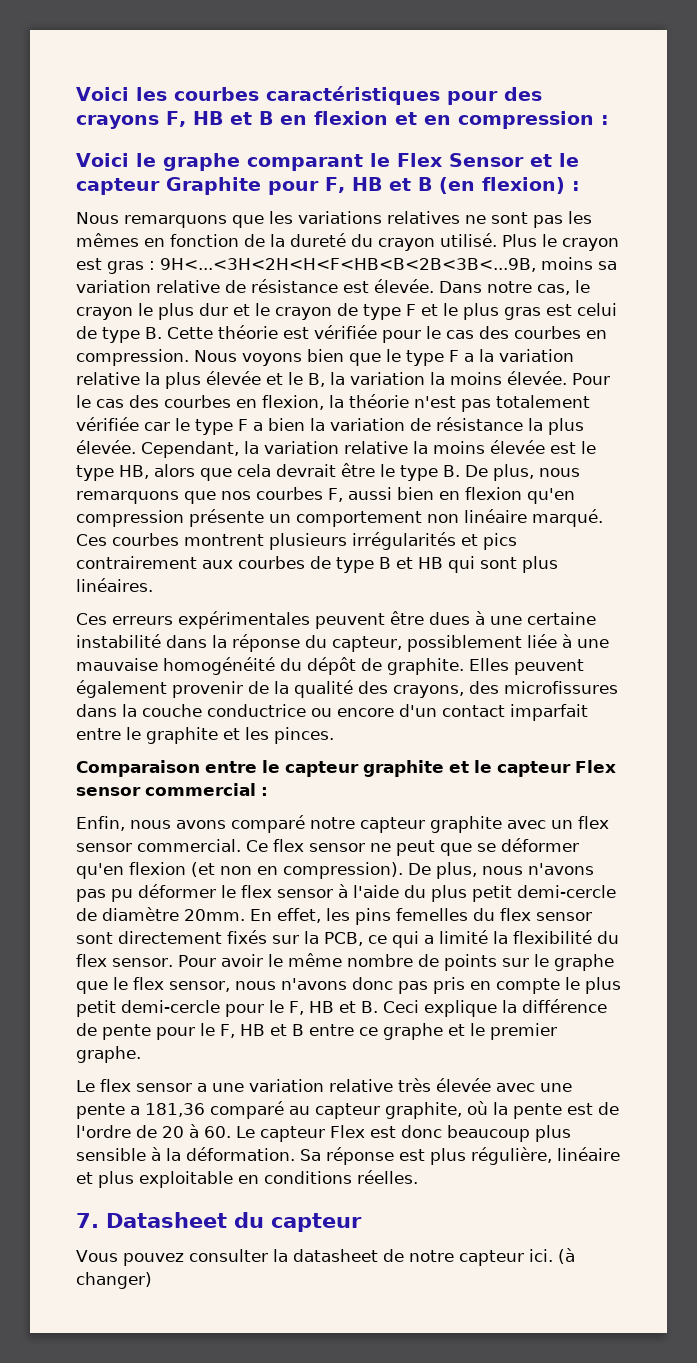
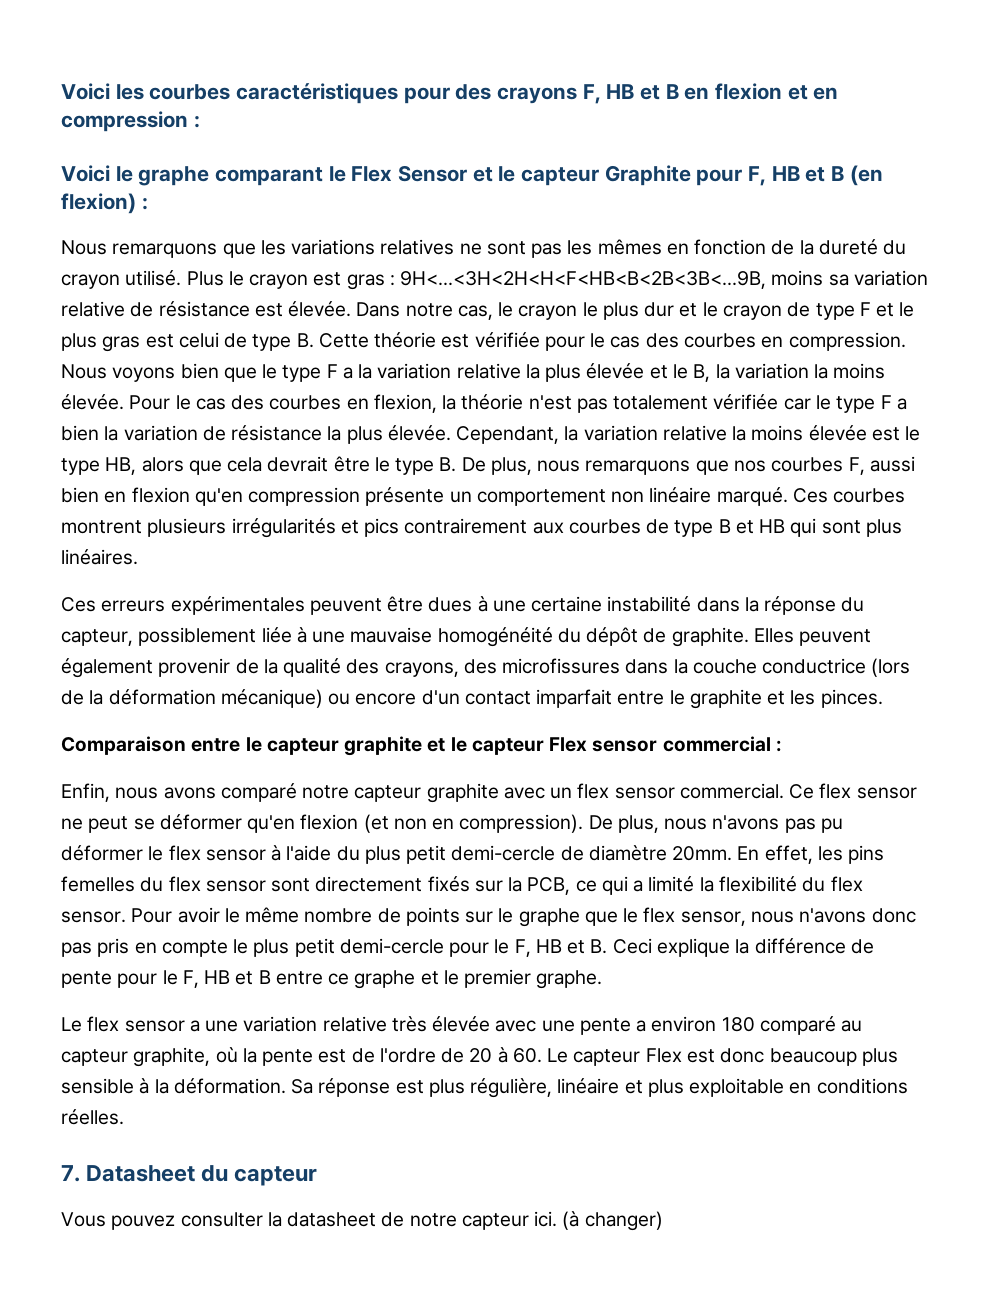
- Elles peuvent également provenir de la qualité des crayons, des microfissures dans la couche conductrice ou encore d'un contact imparfait entre le graphite et les pinces.
+ Elles peuvent également provenir de la qualité des crayons, des microfissures dans la couche conductrice (lors de la déformation mécanique) ou encore d'un contact imparfait entre le graphite et les pinces.
- Ce flex sensor ne peut que se déformer qu'en flexion (et non en compression).
+ Ce flex sensor ne peut se déformer qu'en flexion (et non en compression).
- Le flex sensor a une variation relative très élevée avec une pente a 181,36 comparé au capteur graphite, où la pente est de l'ordre de 20 à 60. Le capteur Flex est donc beaucoup plus sensible à la déformation.
+ Le flex sensor a une variation relative très élevée avec une pente a environ 180 comparé au capteur graphite, où la pente est de l'ordre de 20 à 60. Le capteur Flex est donc beaucoup plus sensible à la déformation.

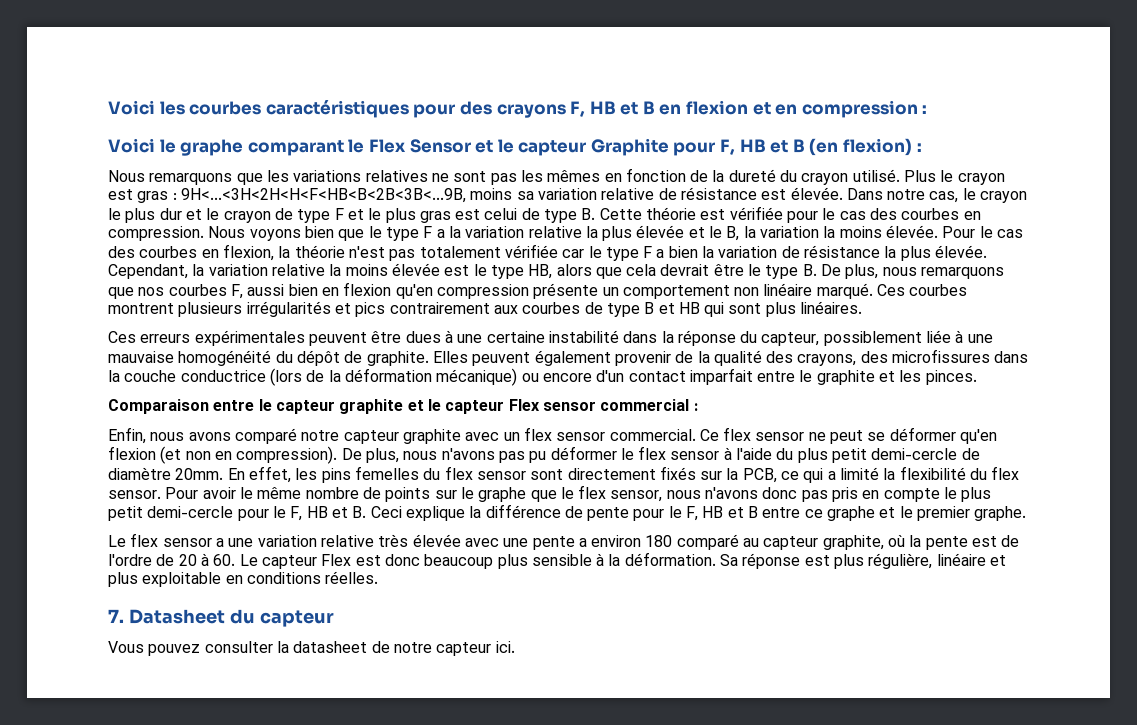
- (à changer)

